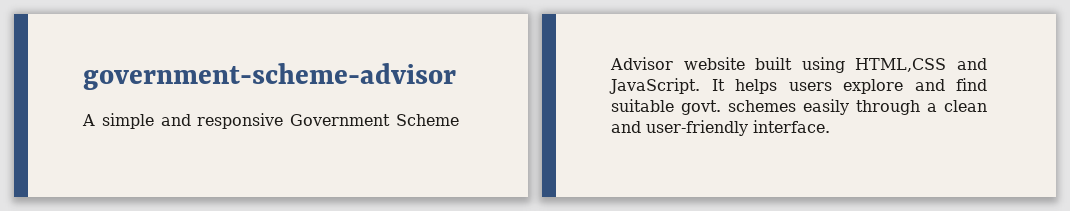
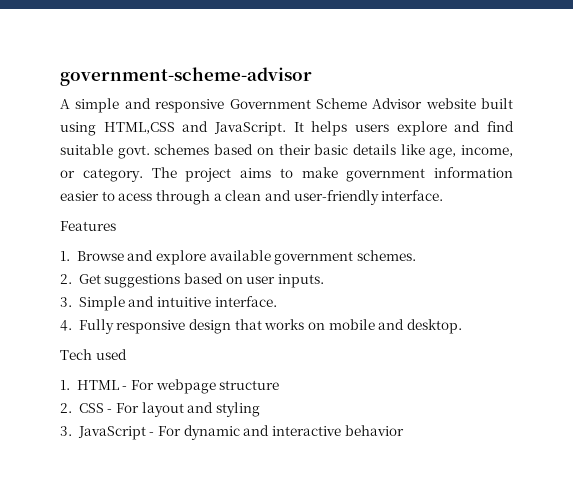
- It helps users explore and find suitable govt. schemes easily through a clean and user-friendly interface.
+ It helps users explore and find suitable govt. schemes based on their basic details like age, income, or category. The project aims to make government information easier to acess through a clean and user-friendly interface.
+ Features
+ 1. Browse and explore available government schemes.
+ 2. Get suggestions based on user inputs.
+ 3. Simple and intuitive interface.
+ 4. Fully responsive design that works on mobile and desktop.
+ Tech used
+ 1. HTML - For webpage structure
+ 2. CSS - For layout and styling
+ 3. JavaScript - For dynamic and interactive behavior

